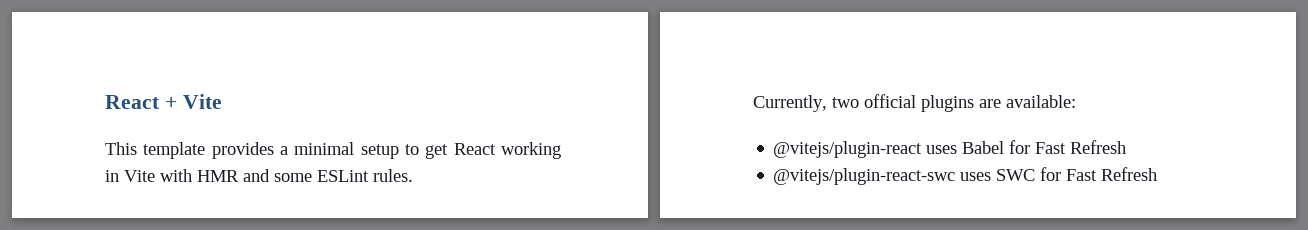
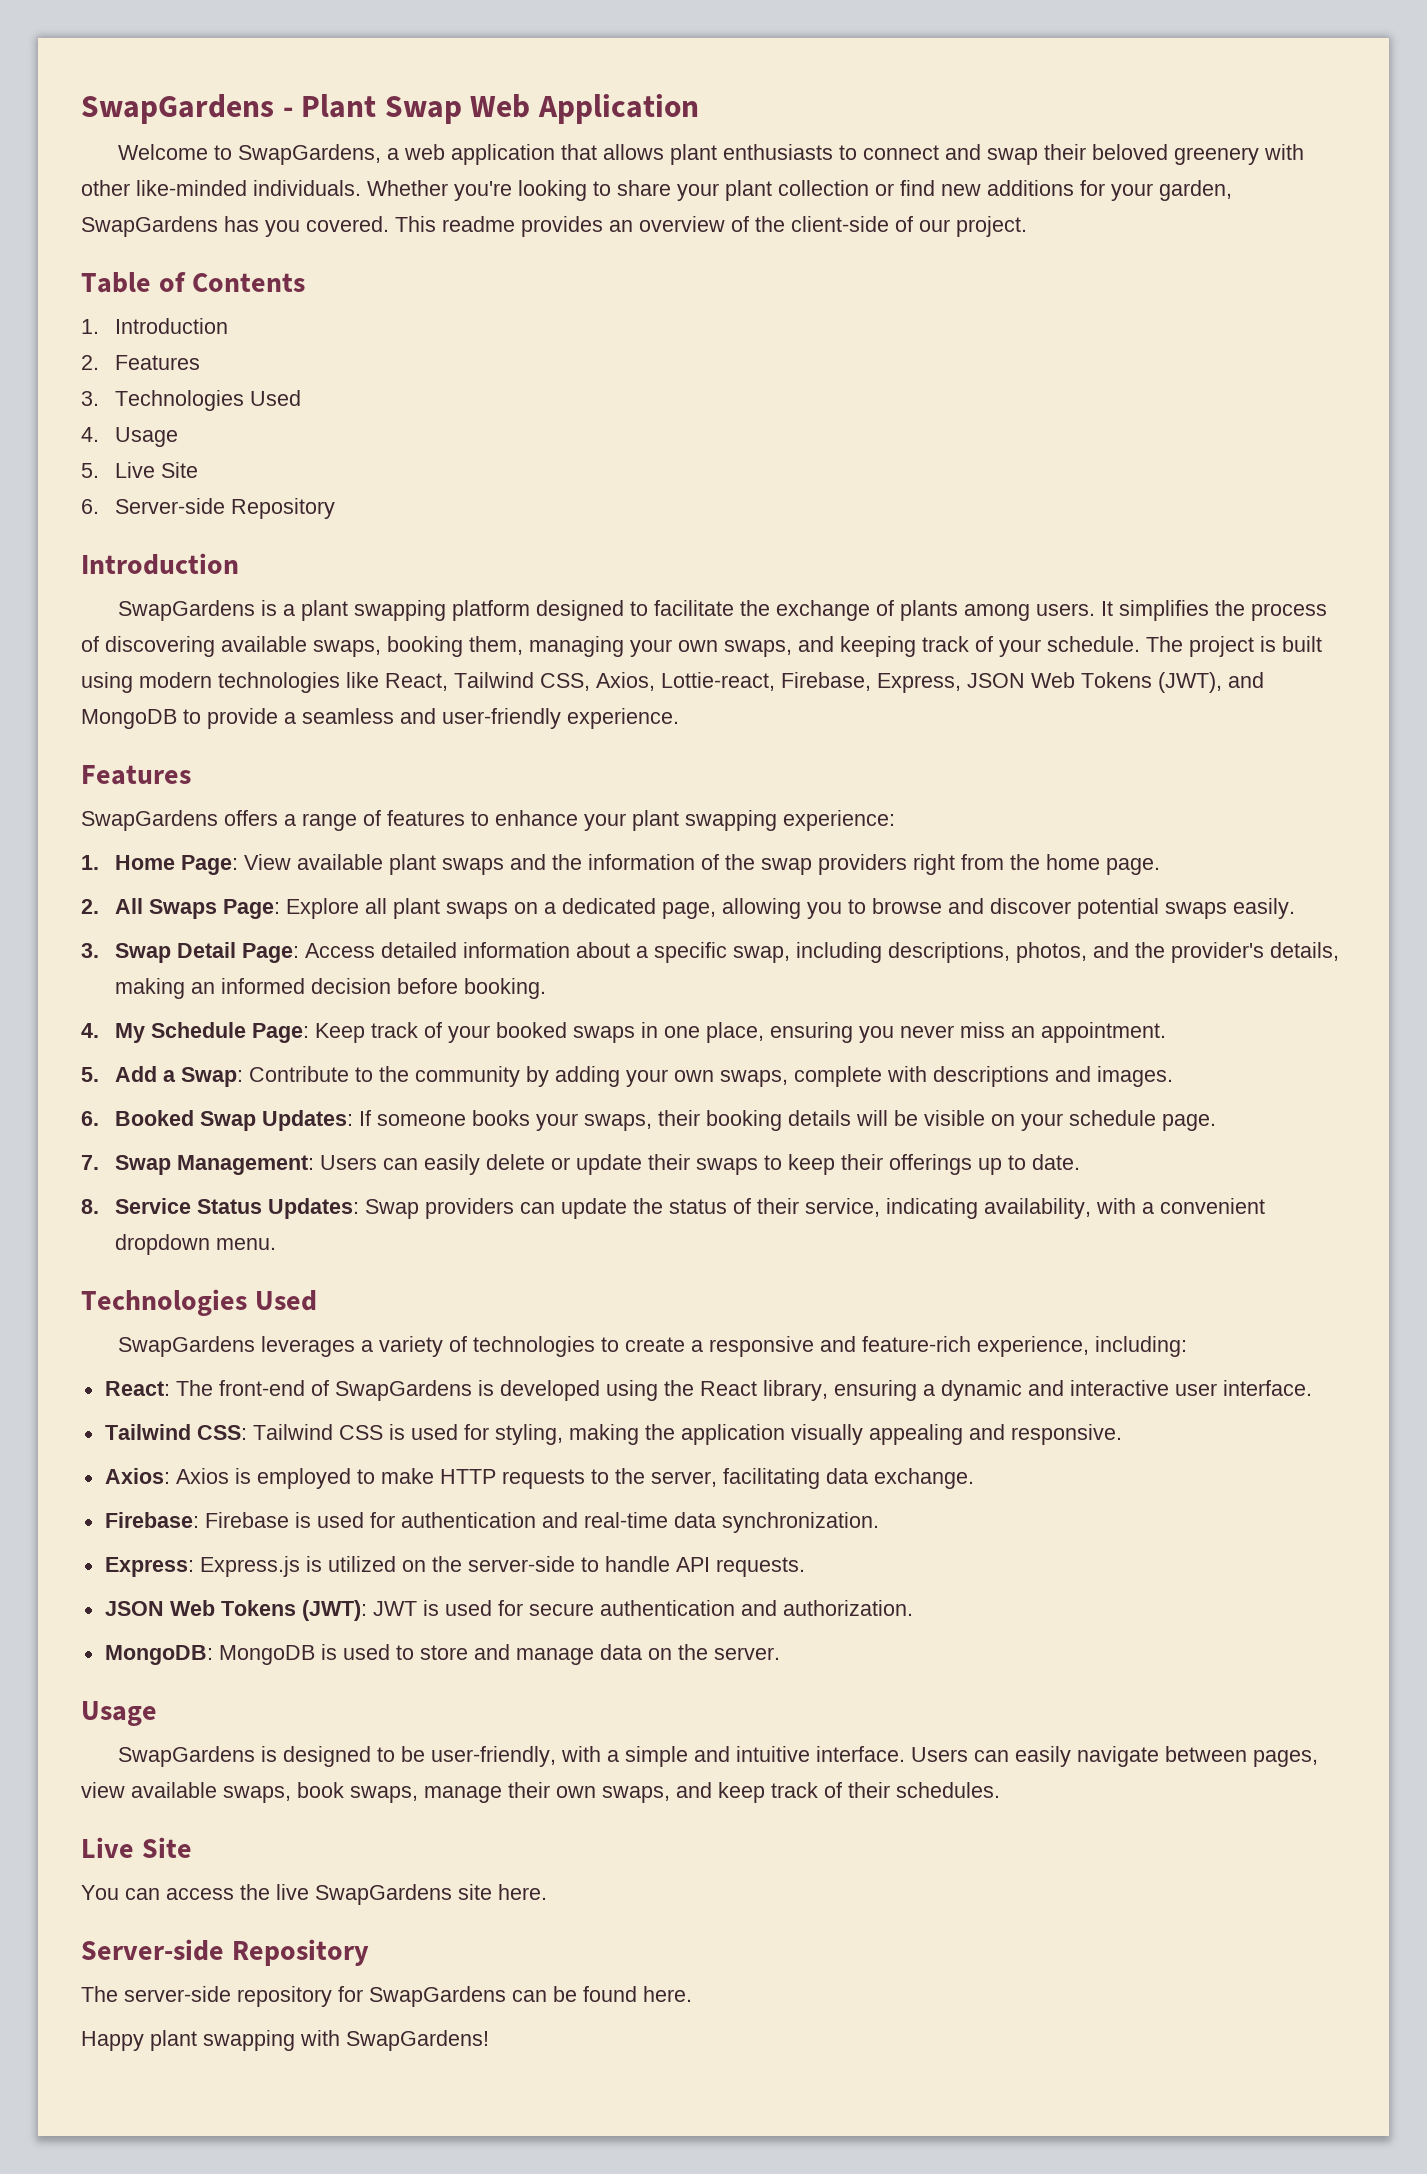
- React + Vite
- This template provides a minimal setup to get React working in Vite with HMR and some ESLint rules.
- Currently, two official plugins are available:
- @vitejs/plugin-react uses Babel for Fast Refresh
- @vitejs/plugin-react-swc uses SWC for Fast Refresh
+ SwapGardens - Plant Swap Web Application
+ Welcome to SwapGardens, a web application that allows plant enthusiasts to connect and swap their beloved greenery with other like-minded individuals. Whether you're looking to share your plant collection or find new additions for your garden, SwapGardens has you covered. This readme provides an overview of the client-side of our project.
+ Table of Contents
+ 1. Introduction
+ 2. Features
+ 3. Technologies Used
+ 4. Usage
+ 5. Live Site
+ 6. Server-side Repository
+ Introduction
+ SwapGardens is a plant swapping platform designed to facilitate the exchange of plants among users. It simplifies the process of discovering available swaps, booking them, managing your own swaps, and keeping track of your schedule. The project is built using modern technologies like React, Tailwind CSS, Axios, Lottie-react, Firebase, Express, JSON Web Tokens (JWT), and MongoDB to provide a seamless and user-friendly experience.
+ Features
+ SwapGardens offers a range of features to enhance your plant swapping experience:
+ 1. Home Page: View available plant swaps and the information of the swap providers right from the home page.
+ 2. All Swaps Page: Explore all plant swaps on a dedicated page, allowing you to browse and discover potential swaps easily.
+ 3. Swap Detail Page: Access detailed information about a specific swap, including descriptions, photos, and the provider's details, making an informed decision before booking.
+ 4. My Schedule Page: Keep track of your booked swaps in one place, ensuring you never miss an appointment.
+ 5. Add a Swap: Contribute to the community by adding your own swaps, complete with descriptions and images.
+ 6. Booked Swap Updates: If someone books your swaps, their booking details will be visible on your schedule page.
+ 7. Swap Management: Users can easily delete or update their swaps to keep their offerings up to date.
+ 8. Service Status Updates: Swap providers can update the status of their service, indicating availability, with a convenient dropdown menu.
+ Technologies Used
+ SwapGardens leverages a variety of technologies to create a responsive and feature-rich experience, including:
+ React: The front-end of SwapGardens is developed using the React library, ensuring a dynamic and interactive user interface.
+ Tailwind CSS: Tailwind CSS is used for styling, making the application visually appealing and responsive.
+ Axios: Axios is employed to make HTTP requests to the server, facilitating data exchange.
+ Firebase: Firebase is used for authentication and real-time data synchronization.
+ Express: Express.js is utilized on the server-side to handle API requests.
+ JSON Web Tokens (JWT): JWT is used for secure authentication and authorization.
+ MongoDB: MongoDB is used to store and manage data on the server.
+ Usage
+ SwapGardens is designed to be user-friendly, with a simple and intuitive interface. Users can easily navigate between pages, view available swaps, book swaps, manage their own swaps, and keep track of their schedules.
+ Live Site
+ You can access the live SwapGardens site here.
+ Server-side Repository
+ The server-side repository for SwapGardens can be found here.
+ Happy plant swapping with SwapGardens!

